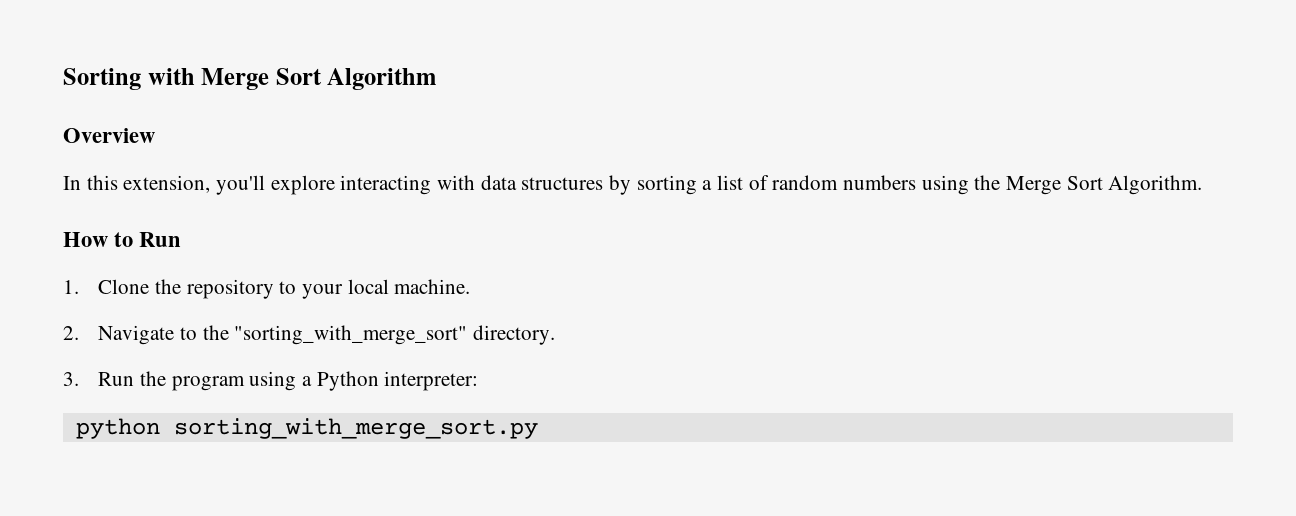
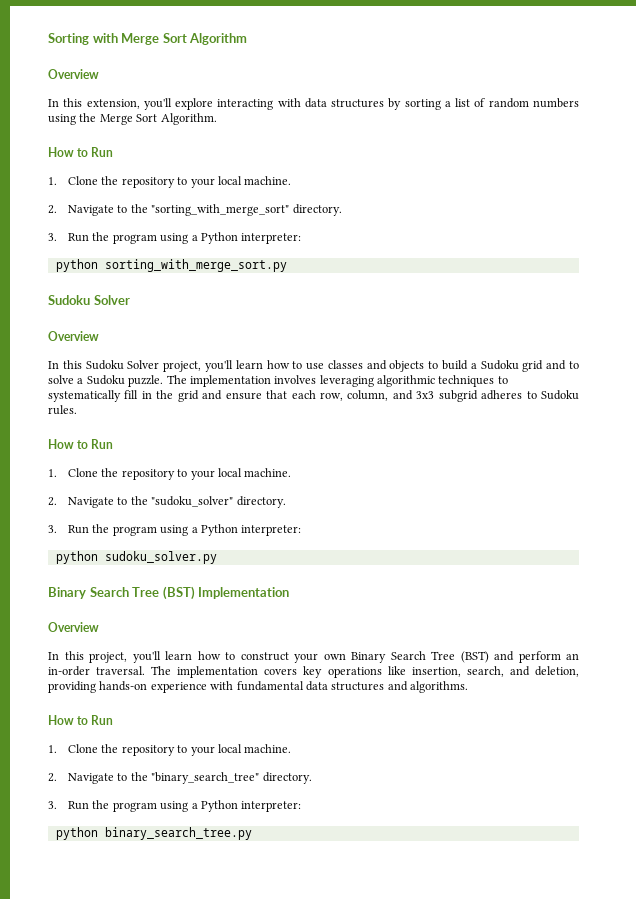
  python sorting_with_merge_sort.py
+ Sudoku Solver
+ Overview
+ In this Sudoku Solver project, you'll learn how to use classes and objects to build a Sudoku grid and to solve a Sudoku puzzle. The implementation involves leveraging algorithmic techniques to systematically fill in the grid and ensure that each row, column, and 3x3 subgrid adheres to Sudoku rules.
+ How to Run
+ 1. Clone the repository to your local machine.
+ 2. Navigate to the "sudoku_solver" directory.
+ 3. Run the program using a Python interpreter:
+ python sudoku_solver.py
+ Binary Search Tree (BST) Implementation
+ Overview
+ In this project, you'll learn how to construct your own Binary Search Tree (BST) and perform an in-order traversal. The implementation covers key operations like insertion, search, and deletion, providing hands-on experience with fundamental data structures and algorithms.
+ How to Run
+ 1. Clone the repository to your local machine.
+ 2. Navigate to the "binary_search_tree" directory.
+ 3. Run the program using a Python interpreter:
+ python binary_search_tree.py

